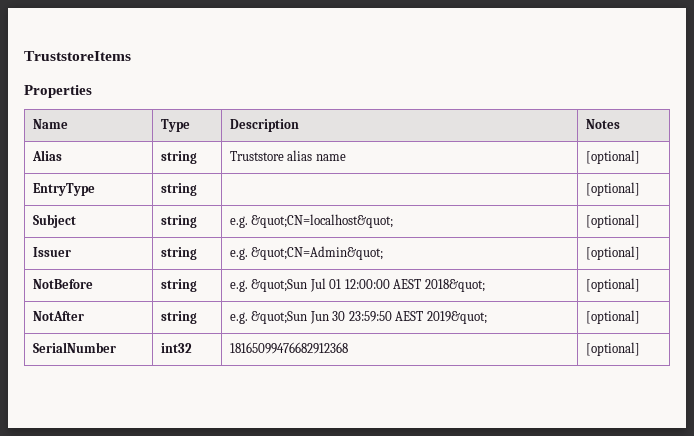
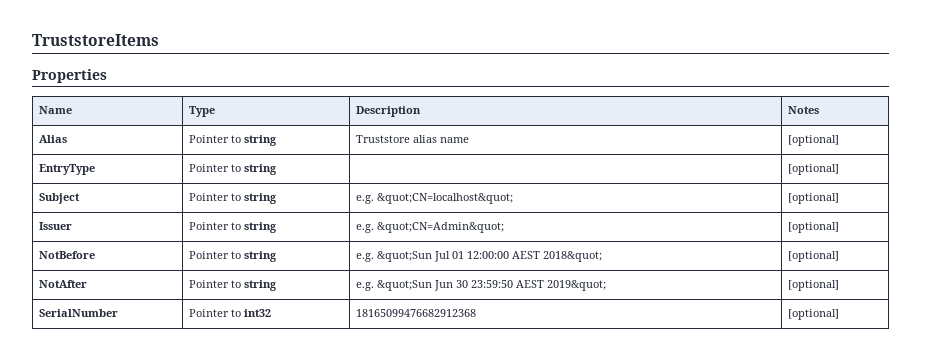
- Alias | string | Truststore alias name | [optional]
+ Alias | Pointer to string | Truststore alias name | [optional]
- EntryType | string | | [optional]
+ EntryType | Pointer to string | | [optional]
- Subject | string | e.g. &quot;CN=localhost&quot; | [optional]
+ Subject | Pointer to string | e.g. &quot;CN=localhost&quot; | [optional]
- Issuer | string | e.g. &quot;CN=Admin&quot; | [optional]
+ Issuer | Pointer to string | e.g. &quot;CN=Admin&quot; | [optional]
- NotBefore | string | e.g. &quot;Sun Jul 01 12:00:00 AEST 2018&quot; | [optional]
+ NotBefore | Pointer to string | e.g. &quot;Sun Jul 01 12:00:00 AEST 2018&quot; | [optional]
- NotAfter | string | e.g. &quot;Sun Jun 30 23:59:50 AEST 2019&quot; | [optional]
+ NotAfter | Pointer to string | e.g. &quot;Sun Jun 30 23:59:50 AEST 2019&quot; | [optional]
- SerialNumber | int32 | 18165099476682912368 | [optional]
+ SerialNumber | Pointer to int32 | 18165099476682912368 | [optional]

